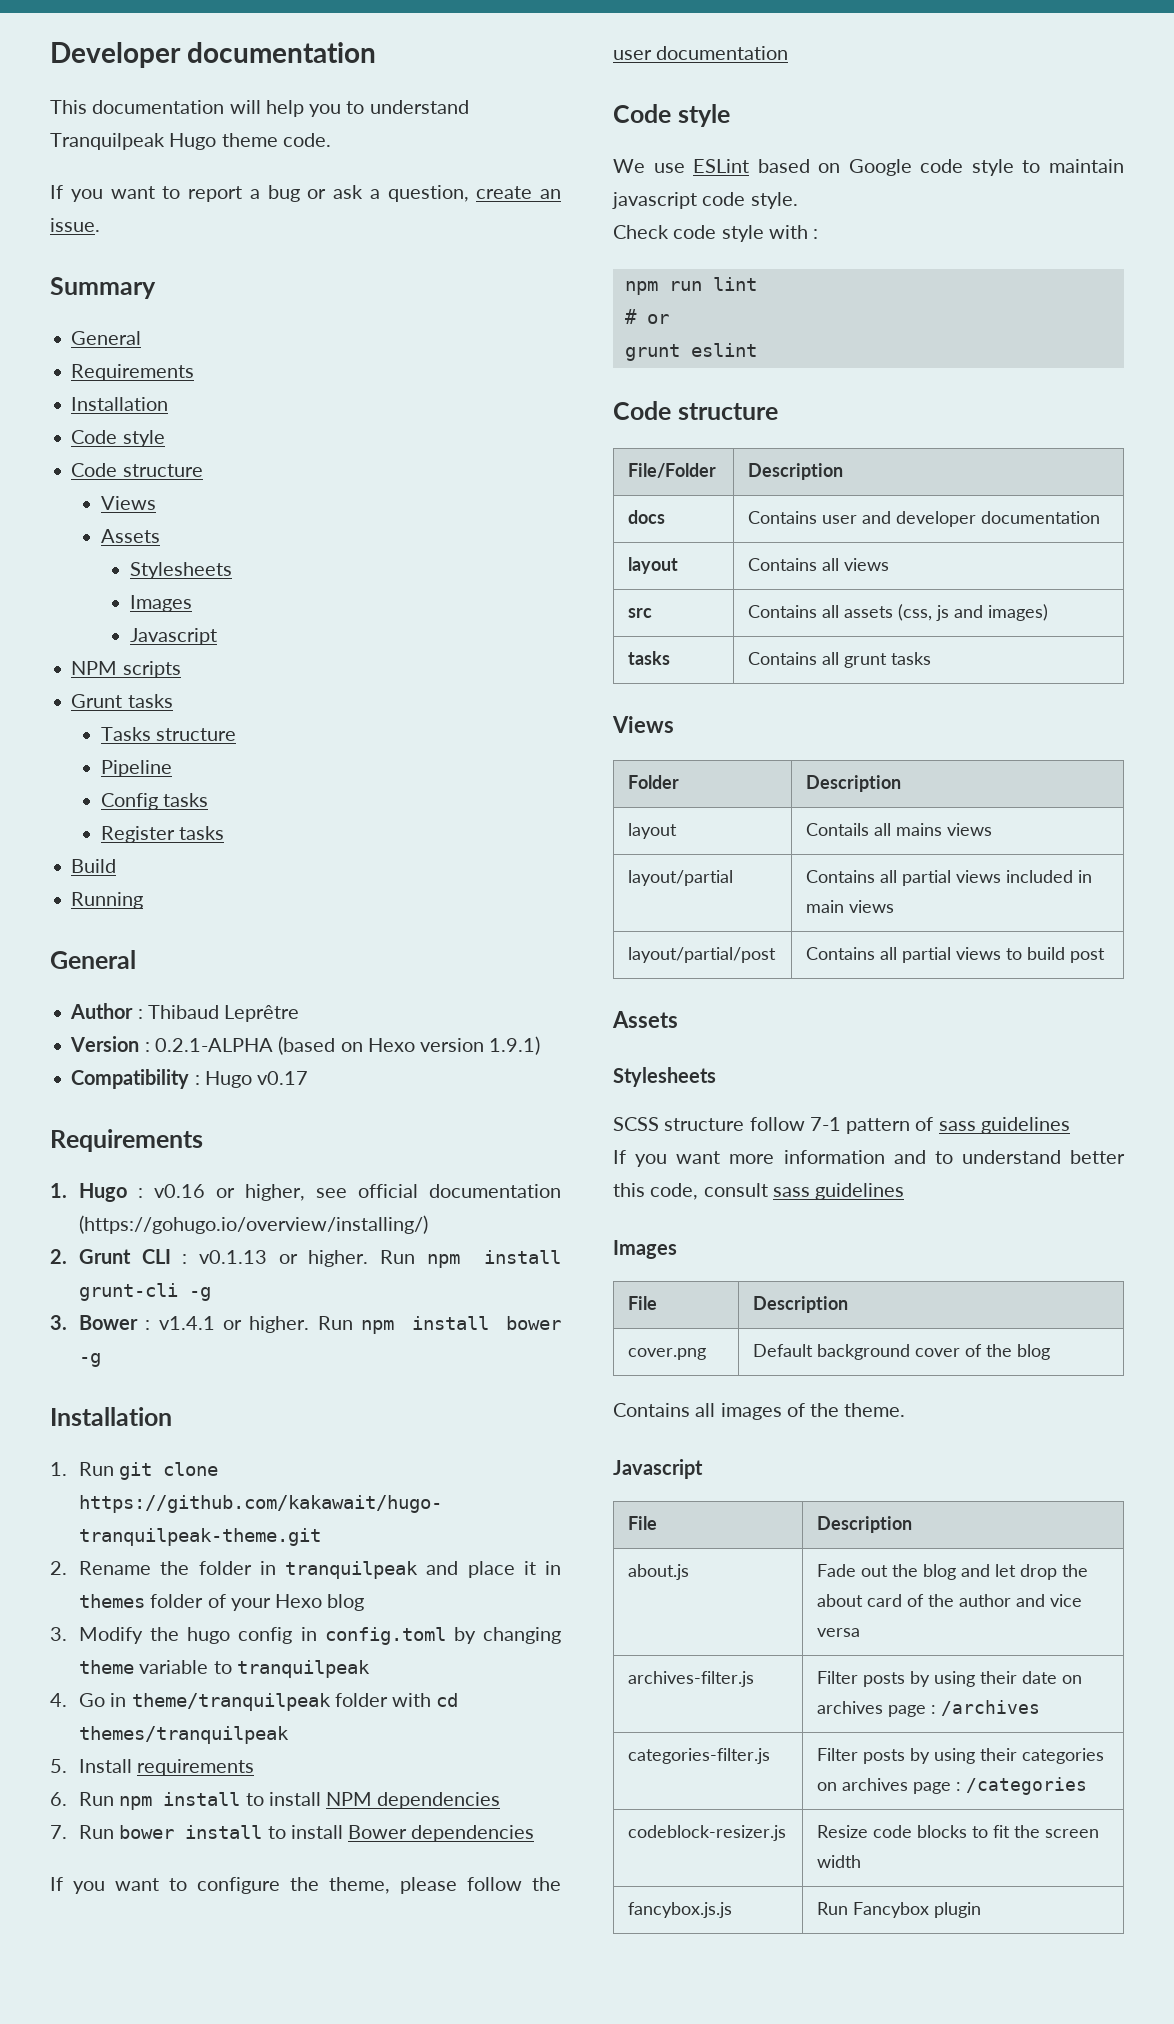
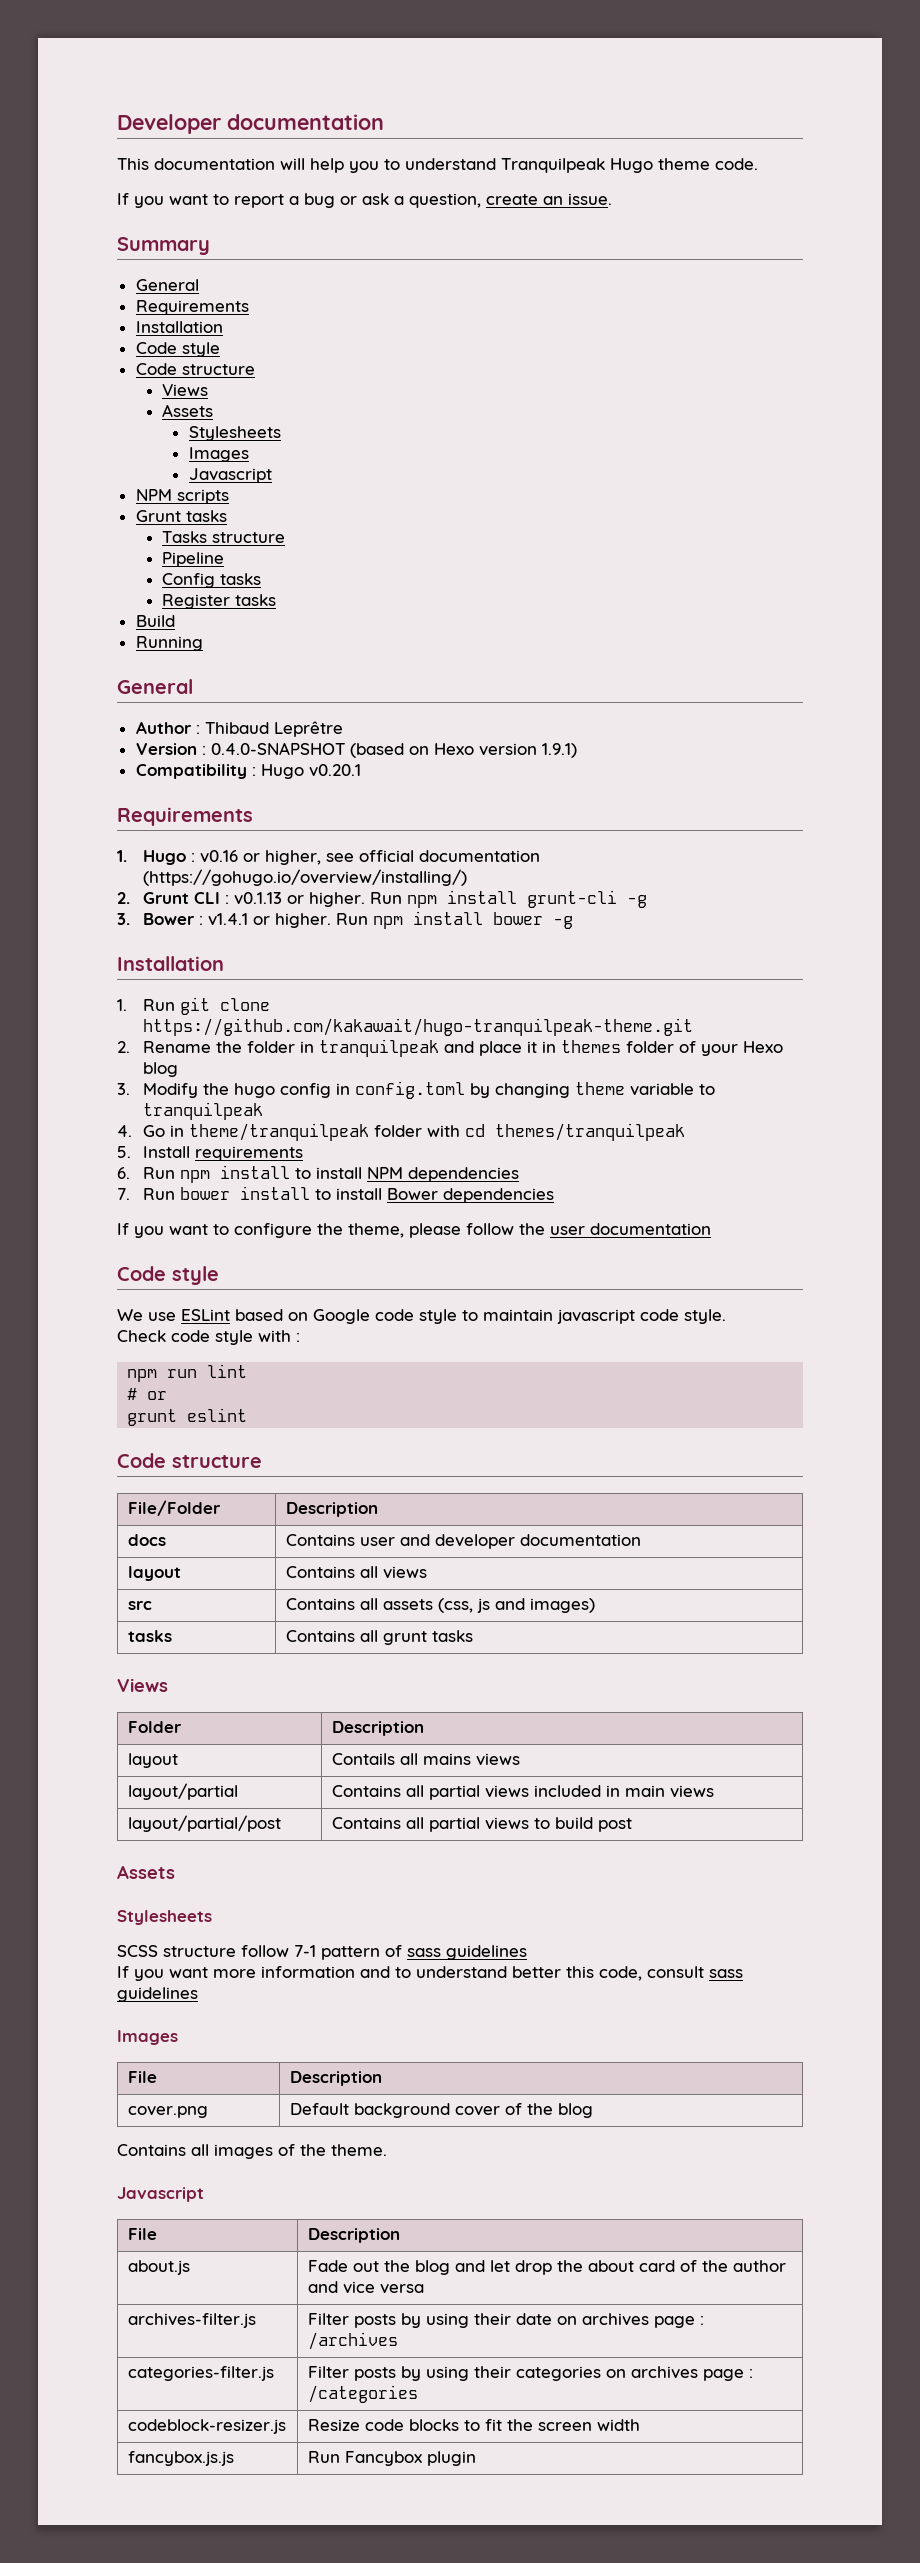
- Version : 0.2.1-ALPHA (based on Hexo version 1.9.1)
+ Version : 0.4.0-SNAPSHOT (based on Hexo version 1.9.1)
- Compatibility : Hugo v0.17
+ Compatibility : Hugo v0.20.1

